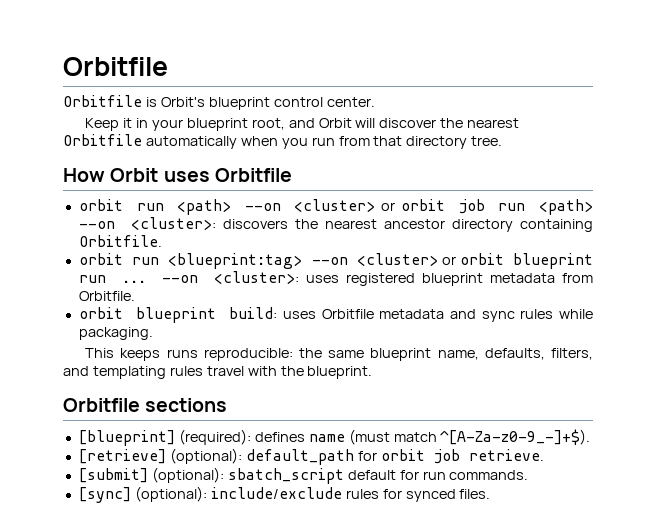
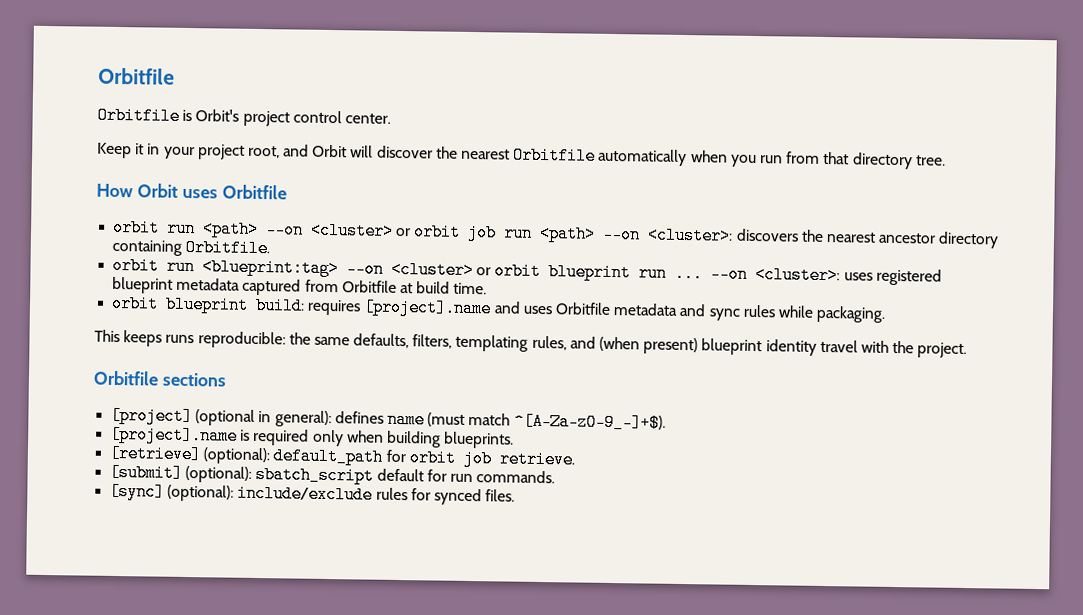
- Orbitfile is Orbit's blueprint control center.
+ Orbitfile is Orbit's project control center.
- Keep it in your blueprint root, and Orbit will discover the nearest Orbitfile automatically when you run from that directory tree.
+ Keep it in your project root, and Orbit will discover the nearest Orbitfile automatically when you run from that directory tree.
- --on <cluster>: uses registered blueprint metadata from Orbitfile.
+ --on <cluster>: uses registered blueprint metadata captured from Orbitfile at build time.
- orbit blueprint build: uses Orbitfile metadata and sync rules while packaging.
+ orbit blueprint build: requires [project].name and uses Orbitfile metadata and sync rules while packaging.
- This keeps runs reproducible: the same blueprint name, defaults, filters, and templating rules travel with the blueprint.
+ This keeps runs reproducible: the same defaults, filters, templating rules, and (when present) blueprint identity travel with the project.
- [blueprint] (required): defines name (must match ^[A-Za-z0-9_-]+$).
+ [project] (optional in general): defines name (must match ^[A-Za-z0-9_-]+$).
+ [project].name is required only when building blueprints.

